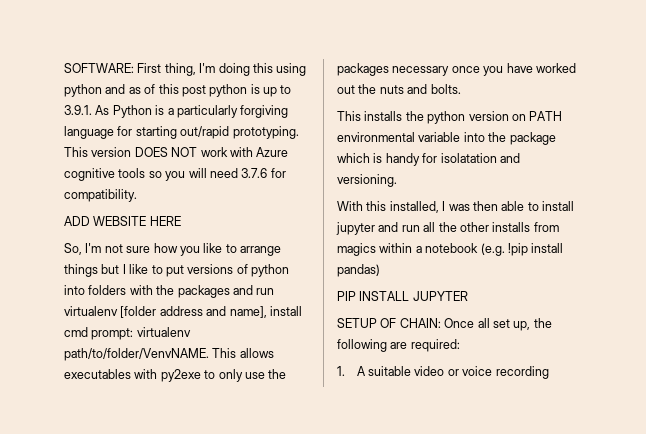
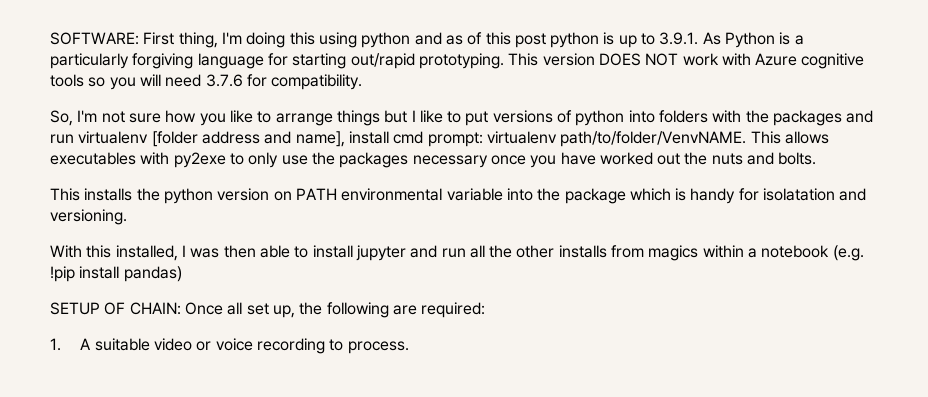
- ADD WEBSITE HERE
- PIP INSTALL JUPYTER
- 1. A suitable video or voice recording
+ 1. A suitable video or voice recording to process.

